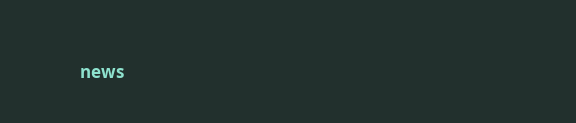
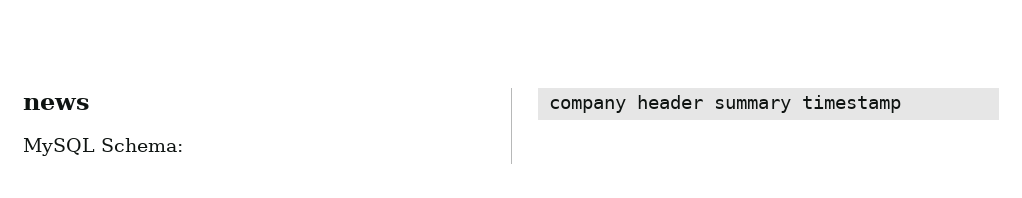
+ MySQL Schema:
+ company header summary timestamp

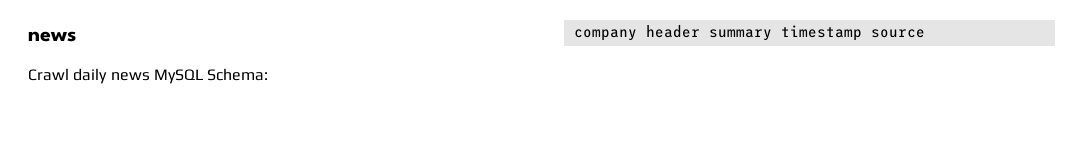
- MySQL Schema:
+ Crawl daily news MySQL Schema:
- company header summary timestamp
+ company header summary timestamp source

